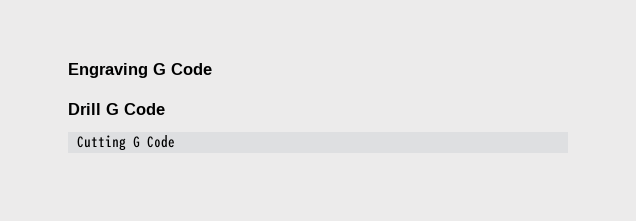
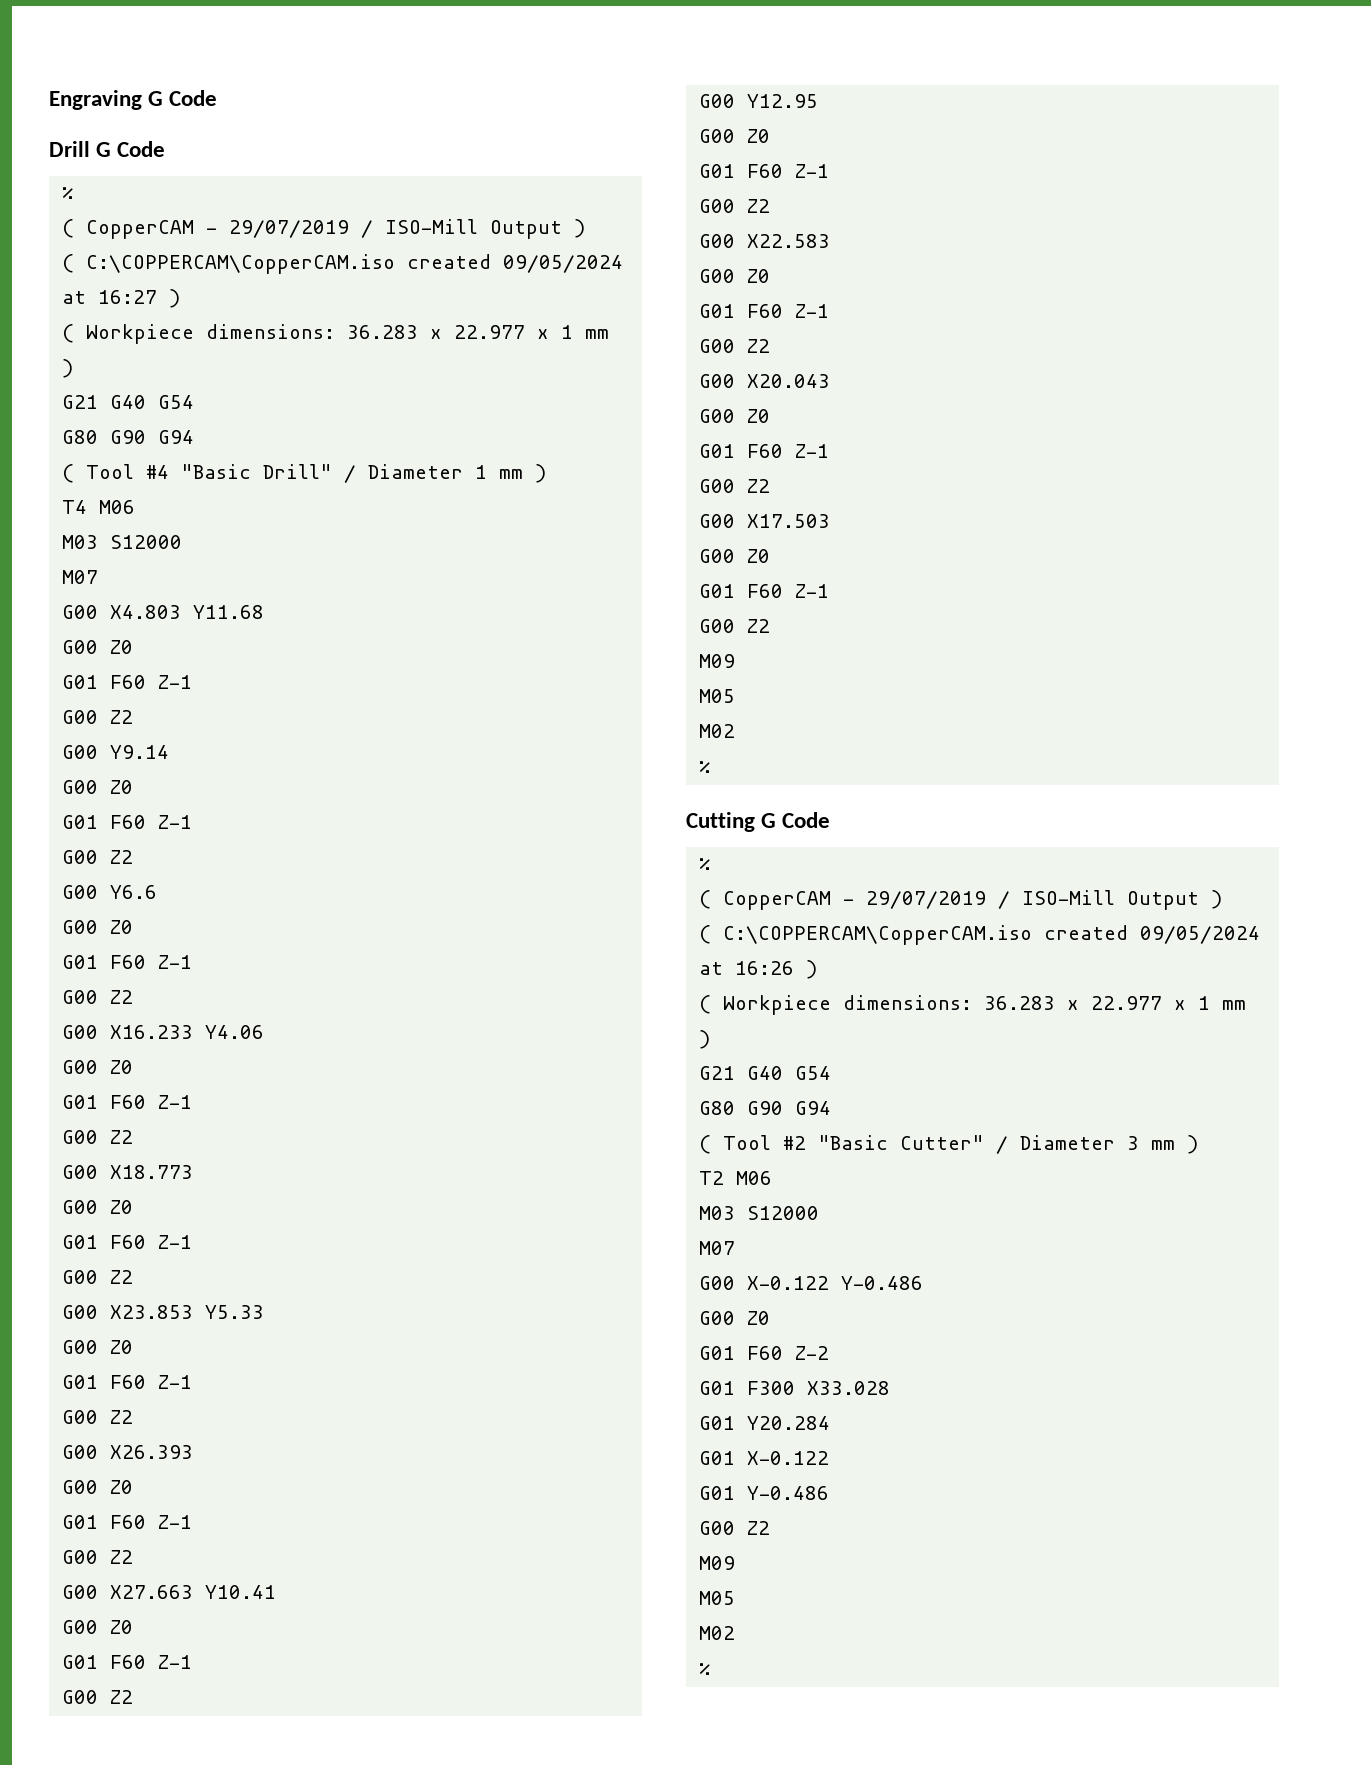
  Drill G Code
+ %
+ ( CopperCAM - 29/07/2019 / ISO-Mill Output )
+ ( C:\COPPERCAM\CopperCAM.iso created 09/05/2024 at 16:27 )
+ ( Workpiece dimensions: 36.283 x 22.977 x 1 mm )
+ G21 G40 G54
+ G80 G90 G94
+ ( Tool #4 "Basic Drill" / Diameter 1 mm )
+ T4 M06
+ M03 S12000
+ M07
+ G00 X4.803 Y11.68
+ G00 Z0
+ G01 F60 Z-1
+ G00 Z2
+ G00 Y9.14
+ G00 Z0
+ G01 F60 Z-1
+ G00 Z2
+ G00 Y6.6
+ G00 Z0
+ G01 F60 Z-1
+ G00 Z2
+ G00 X16.233 Y4.06
+ G00 Z0
+ G01 F60 Z-1
+ G00 Z2
+ G00 X18.773
+ G00 Z0
+ G01 F60 Z-1
+ G00 Z2
+ G00 X23.853 Y5.33
+ G00 Z0
+ G01 F60 Z-1
+ G00 Z2
+ G00 X26.393
+ G00 Z0
+ G01 F60 Z-1
+ G00 Z2
+ G00 X27.663 Y10.41
+ G00 Z0
+ G01 F60 Z-1
+ G00 Z2
+ G00 Y12.95
+ G00 Z0
+ G01 F60 Z-1
+ G00 Z2
+ G00 X22.583
+ G00 Z0
+ G01 F60 Z-1
+ G00 Z2
+ G00 X20.043
+ G00 Z0
+ G01 F60 Z-1
+ G00 Z2
+ G00 X17.503
+ G00 Z0
+ G01 F60 Z-1
+ G00 Z2
+ M09
+ M05
+ M02
+ %
  Cutting G Code
+ %
+ ( CopperCAM - 29/07/2019 / ISO-Mill Output )
+ ( C:\COPPERCAM\CopperCAM.iso created 09/05/2024 at 16:26 )
+ ( Workpiece dimensions: 36.283 x 22.977 x 1 mm )
+ G21 G40 G54
+ G80 G90 G94
+ ( Tool #2 "Basic Cutter" / Diameter 3 mm )
+ T2 M06
+ M03 S12000
+ M07
+ G00 X-0.122 Y-0.486
+ G00 Z0
+ G01 F60 Z-2
+ G01 F300 X33.028
+ G01 Y20.284
+ G01 X-0.122
+ G01 Y-0.486
+ G00 Z2
+ M09
+ M05
+ M02
+ %

